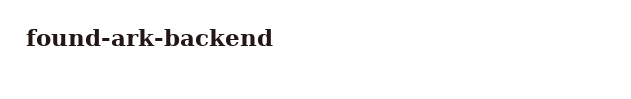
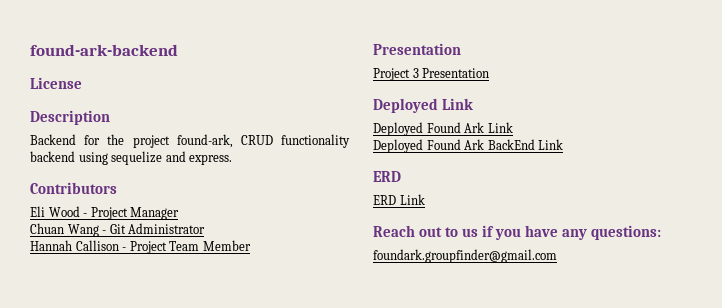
+ License
+ Description
+ Backend for the project found-ark, CRUD functionality backend using sequelize and express.
+ Contributors
+ Eli Wood - Project Manager
+ Chuan Wang - Git Administrator
+ Hannah Callison - Project Team Member
+ Presentation
+ Project 3 Presentation
+ Deployed Link
+ Deployed Found Ark Link
+ Deployed Found Ark BackEnd Link
+ ERD
+ ERD Link
+ Reach out to us if you have any questions:
+ foundark.groupfinder@gmail.com

